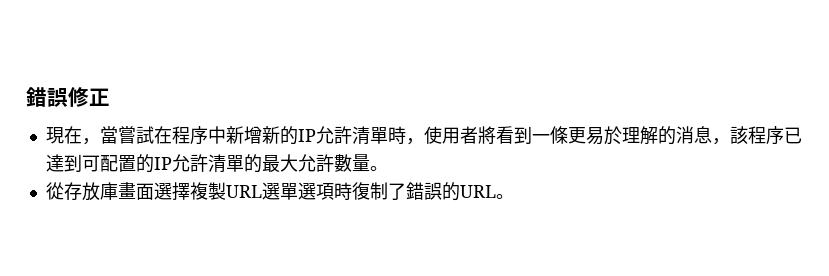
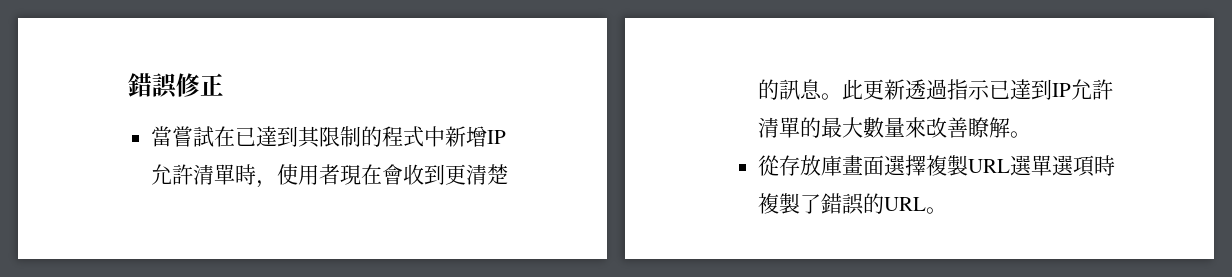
- 現在，當嘗試在程序中新增新的IP允許清單時，使用者將看到一條更易於理解的消息，該程序已達到可配置的IP允許清單的最大允許數量。
+ 當嘗試在已達到其限制的程式中新增IP允許清單時，使用者現在會收到更清楚的訊息。此更新透過指示已達到IP允許清單的最大數量來改善瞭解。
- 從存放庫畫面選擇複製URL選單選項時復制了錯誤的URL。
+ 從存放庫畫面選擇複製URL選單選項時複製了錯誤的URL。

